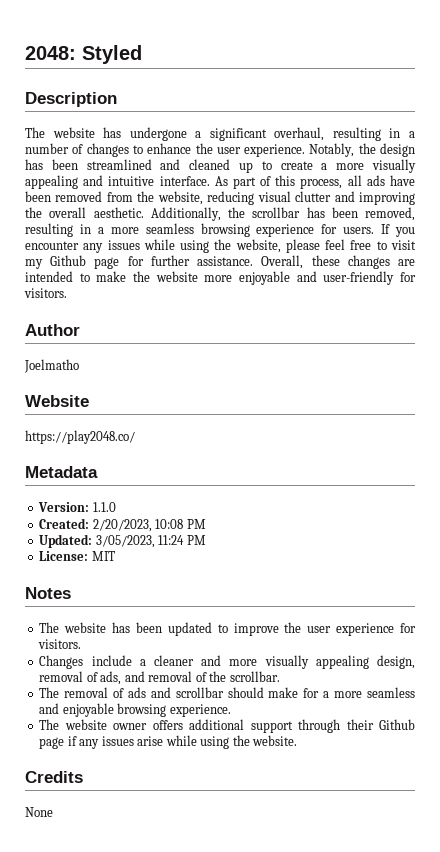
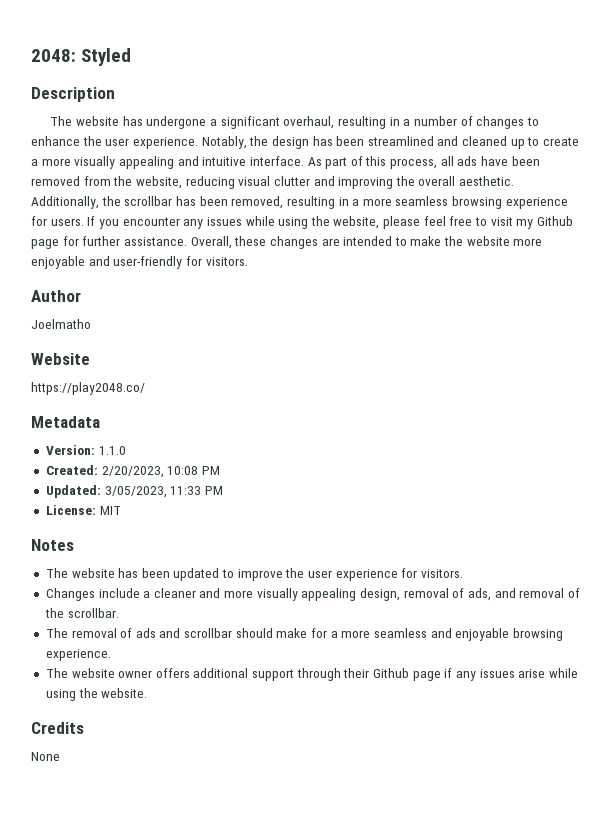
- Updated: 3/05/2023, 11:24 PM
+ Updated: 3/05/2023, 11:33 PM

